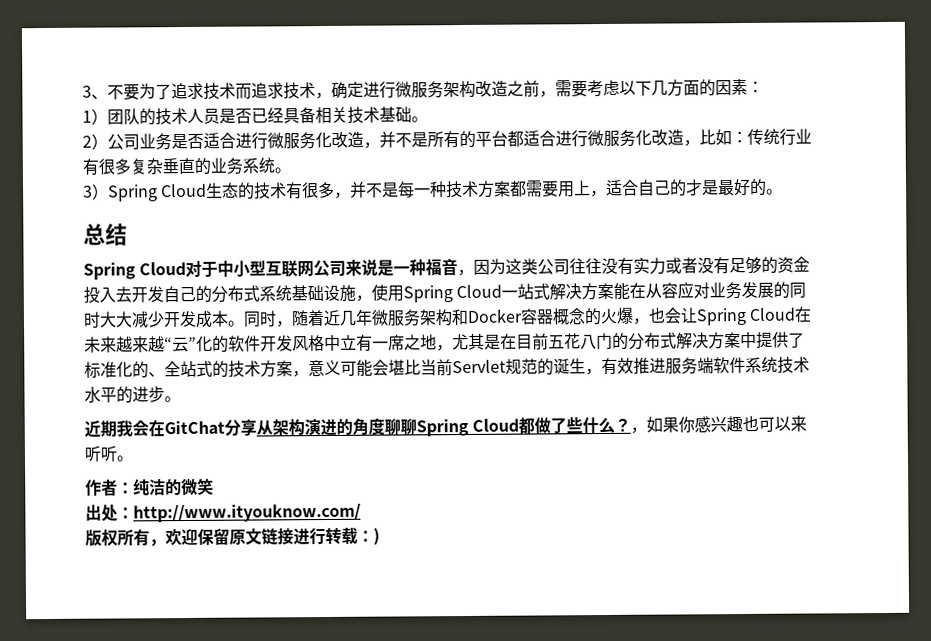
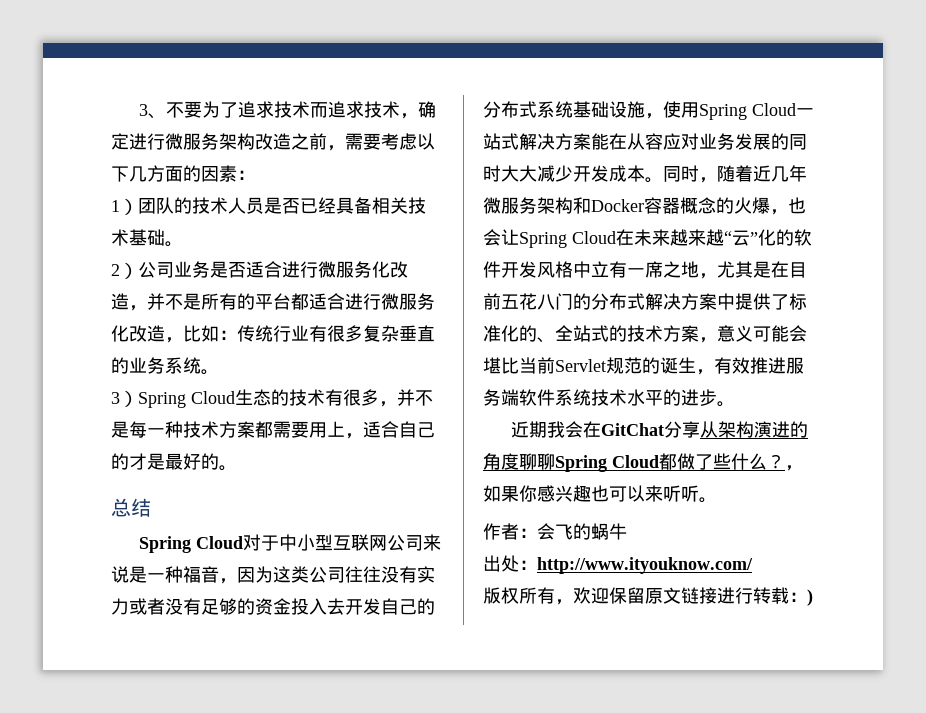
- 作者：纯洁的微笑
+ 作者：会飞的蜗牛

